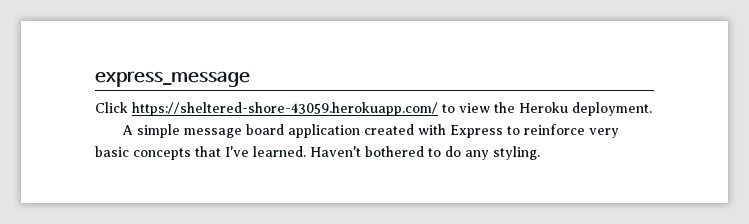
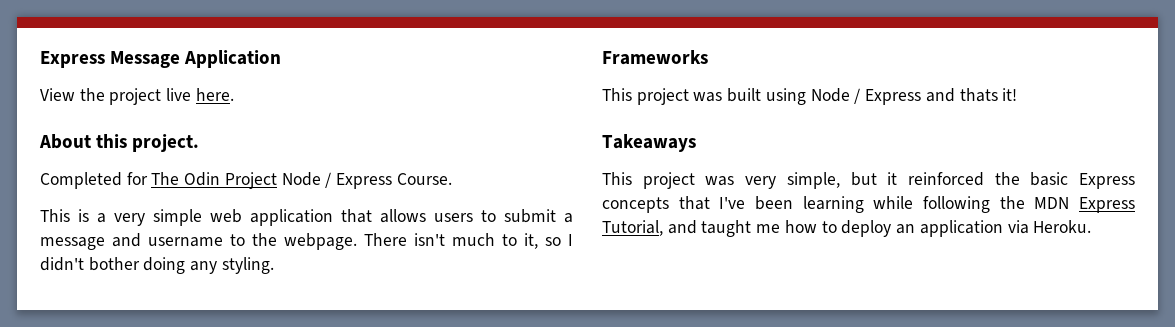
- express_message
- Click https://sheltered-shore-43059.herokuapp.com/ to view the Heroku deployment.
- A simple message board application created with Express to reinforce very basic concepts that I've learned. Haven't bothered to do any styling.
+ Express Message Application
+ View the project live here.
+ About this project.
+ Completed for The Odin Project Node / Express Course.
+ This is a very simple web application that allows users to submit a message and username to the webpage. There isn't much to it, so I didn't bother doing any styling.
+ Frameworks
+ This project was built using Node / Express and thats it!
+ Takeaways
+ This project was very simple, but it reinforced the basic Express concepts that I've been learning while following the MDN Express Tutorial, and taught me how to deploy an application via Heroku.

